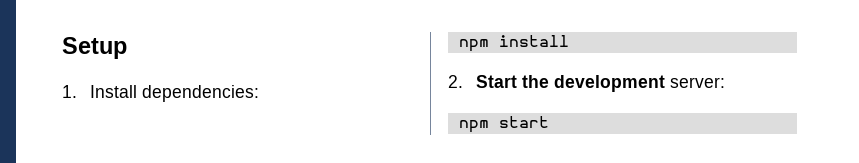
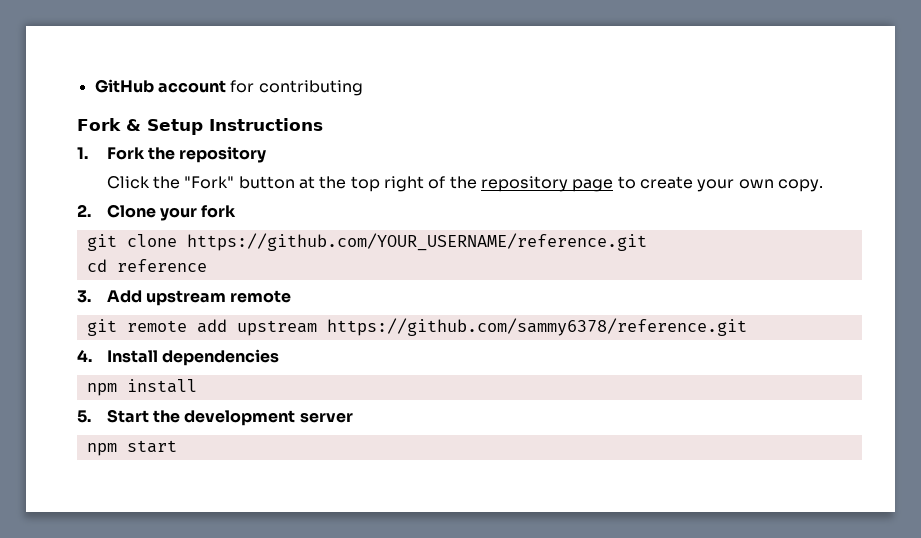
- Setup
- 1. Install dependencies:
+ GitHub account for contributing
+ Fork & Setup Instructions
+ 1. Fork the repository
+ Click the "Fork" button at the top right of the repository page to create your own copy.
+ 2. Clone your fork
+ git clone https://github.com/YOUR_USERNAME/reference.git
+ cd reference
+ 3. Add upstream remote
+ git remote add upstream https://github.com/sammy6378/reference.git
+ 4. Install dependencies
- 2. Start the development server:
+ 5. Start the development server

